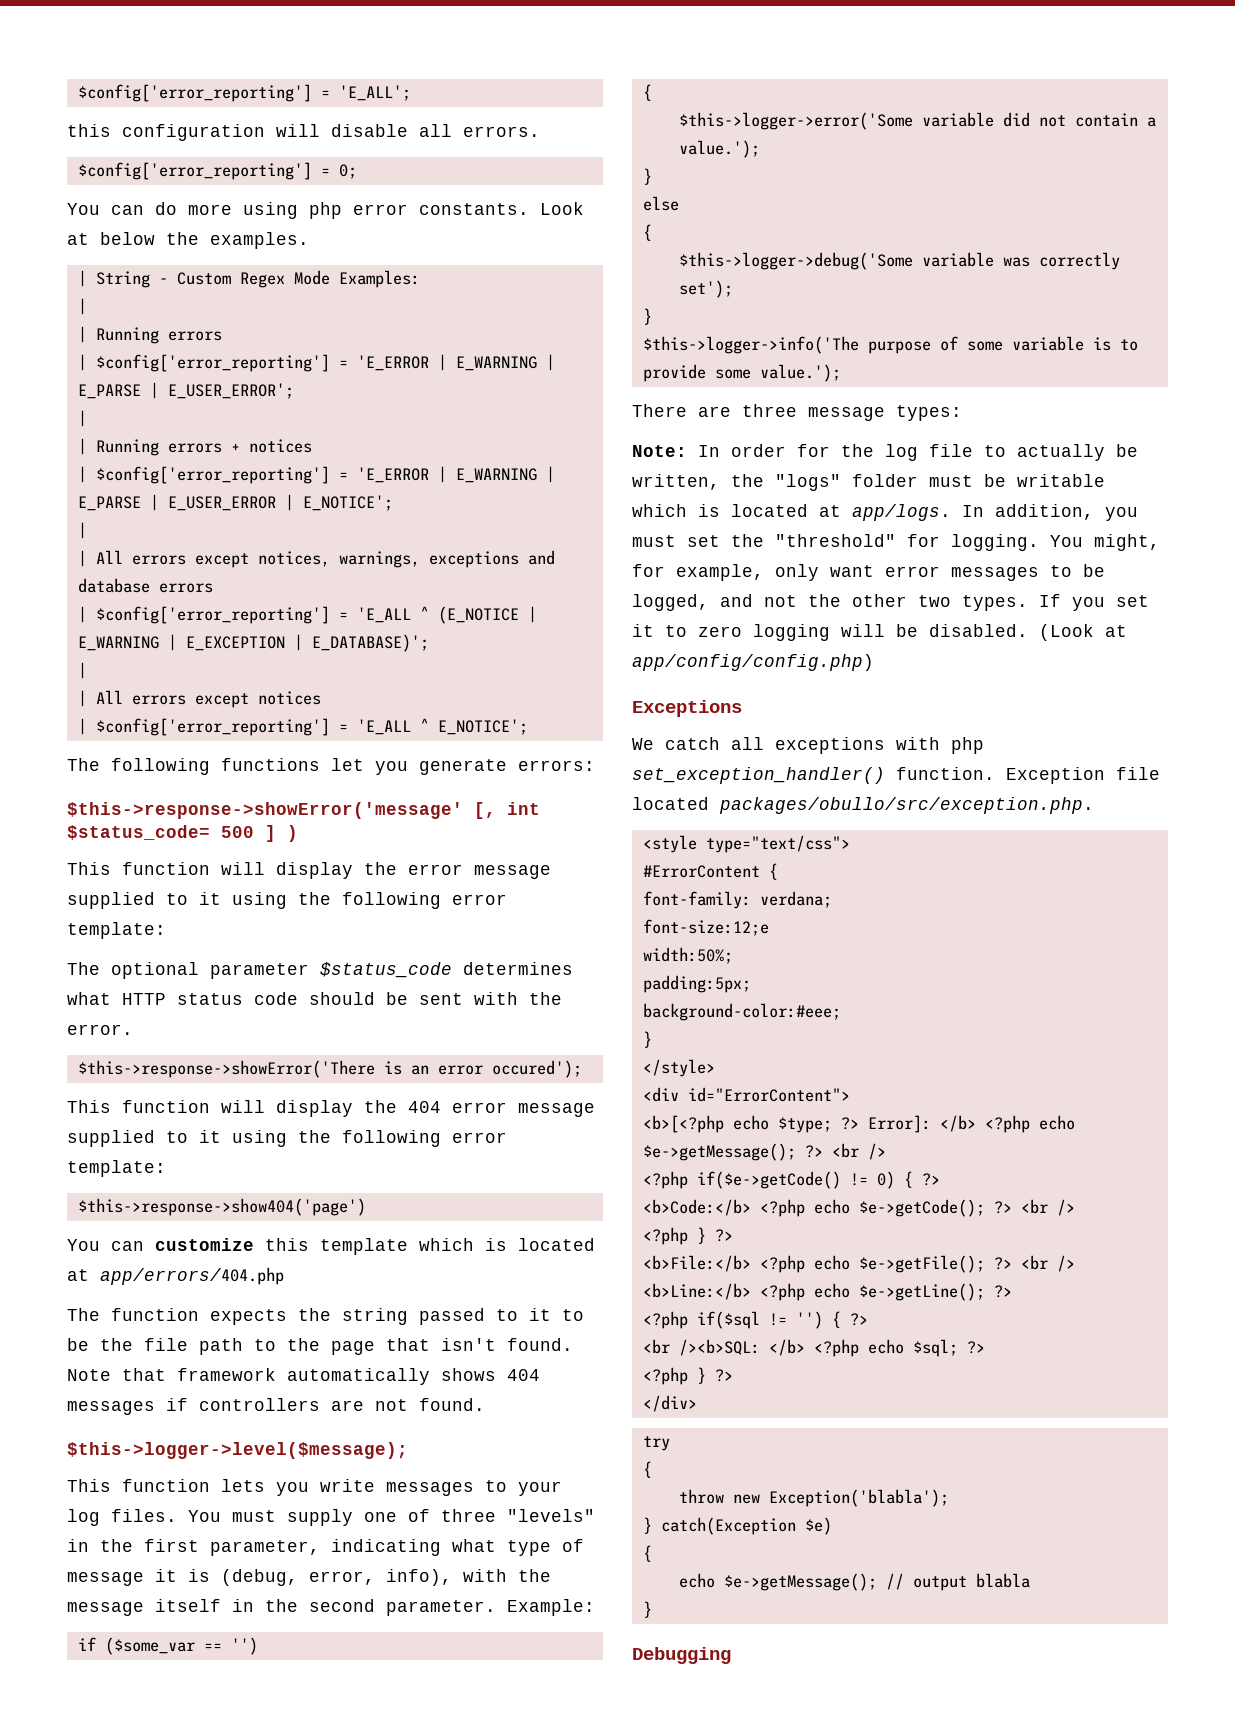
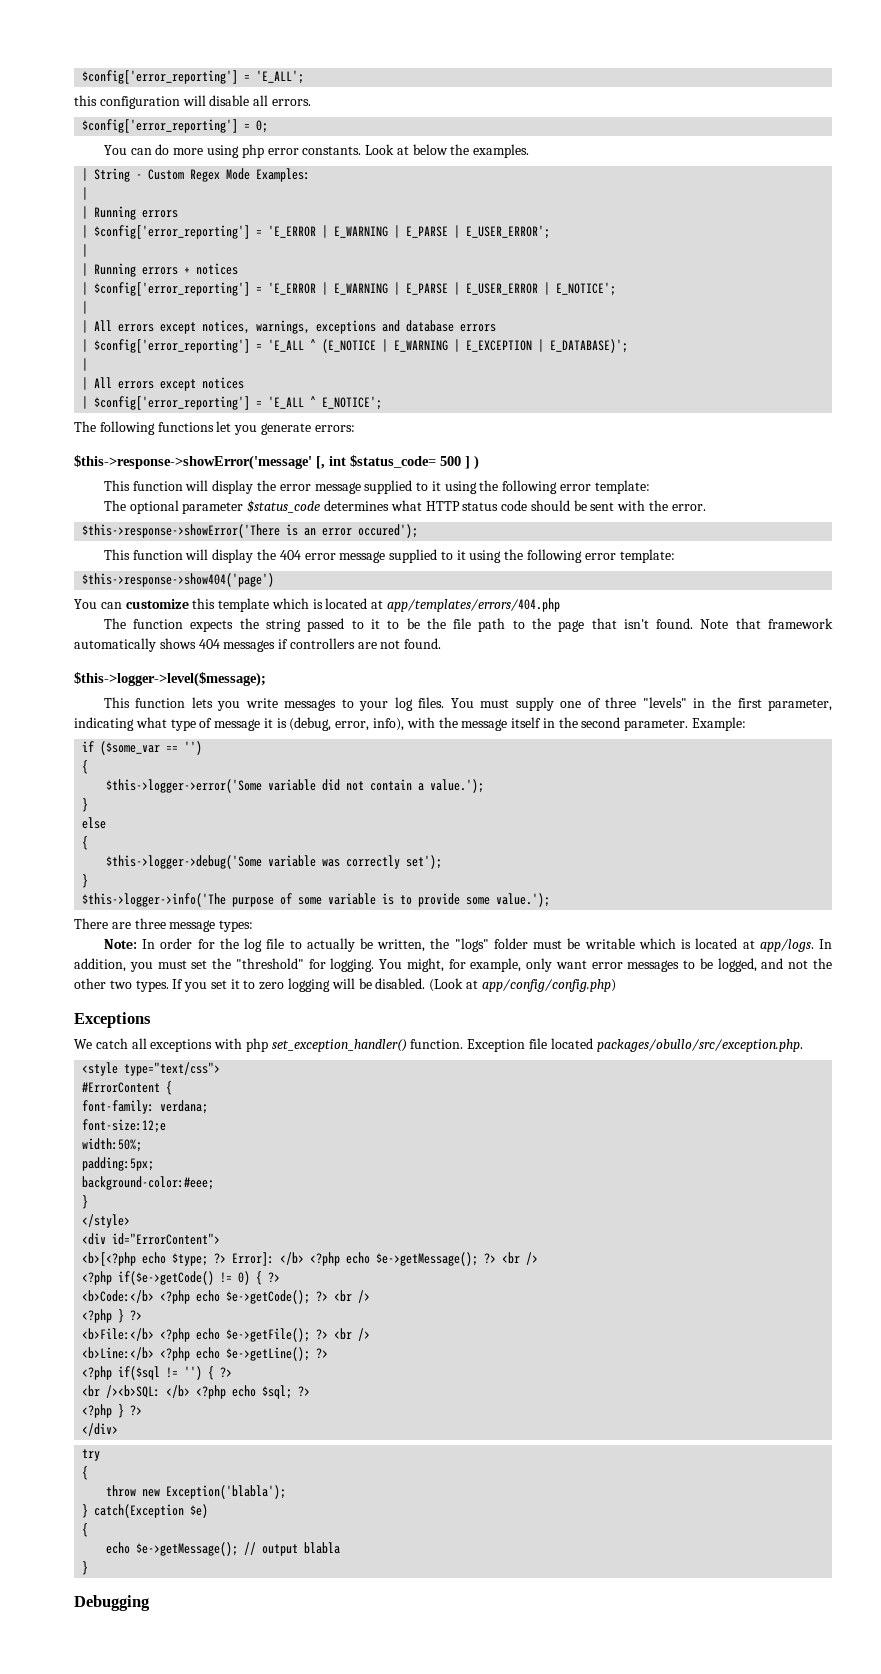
- You can customize this template which is located at app/errors/404.php
+ You can customize this template which is located at app/templates/errors/404.php

